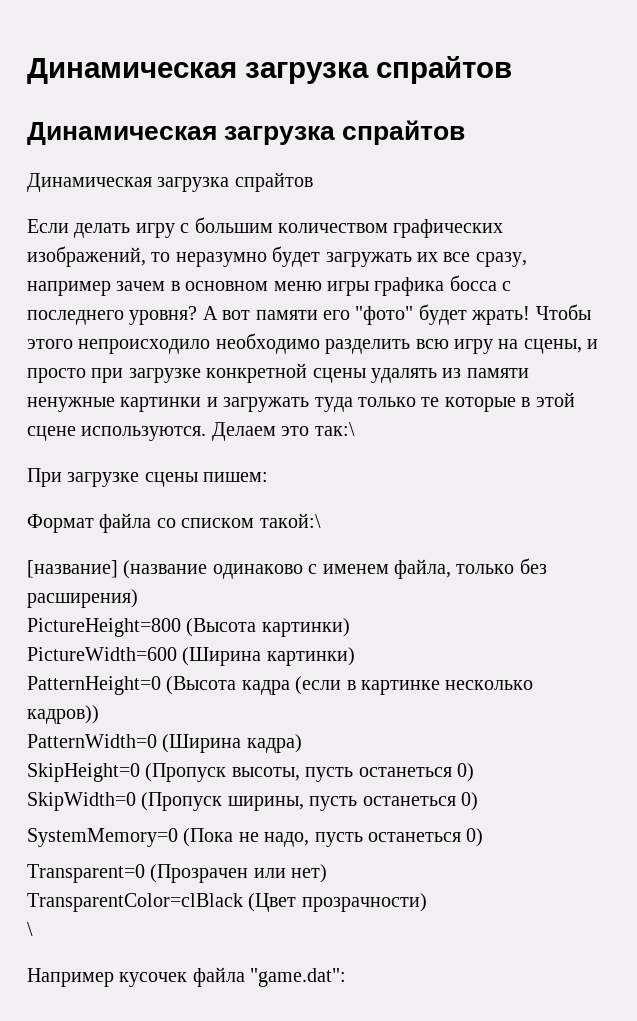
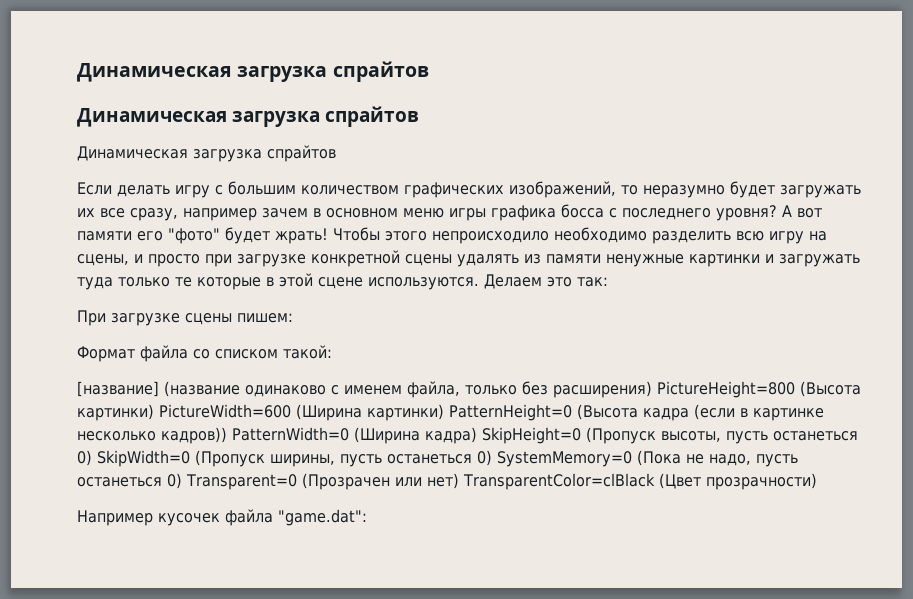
- Делаем это так:\
+ Делаем это так:
- Формат файла со списком такой:\
+ Формат файла со списком такой:
- [название] (название одинаково с именем файла, только без расширения)
- PictureHeight=800 (Высота картинки)
- PictureWidth=600 (Ширина картинки)
- PatternHeight=0 (Высота кадра (если в картинке несколько кадров))
- PatternWidth=0 (Ширина кадра)
- SkipHeight=0 (Пропуск высоты, пусть останеться 0)
- SkipWidth=0 (Пропуск ширины, пусть останеться 0)
- SystemMemory=0 (Пока не надо, пусть останеться 0)
- Transparent=0 (Прозрачен или нет)
- TransparentColor=clBlack (Цвет прозрачности)
+ [название] (название одинаково с именем файла, только без расширения) PictureHeight=800 (Высота картинки) PictureWidth=600 (Ширина картинки) PatternHeight=0 (Высота кадра (если в картинке несколько кадров)) PatternWidth=0 (Ширина кадра) SkipHeight=0 (Пропуск высоты, пусть останеться 0) SkipWidth=0 (Пропуск ширины, пусть останеться 0) SystemMemory=0 (Пока не надо, пусть останеться 0) Transparent=0 (Прозрачен или нет) TransparentColor=clBlack (Цвет прозрачности)
- \

